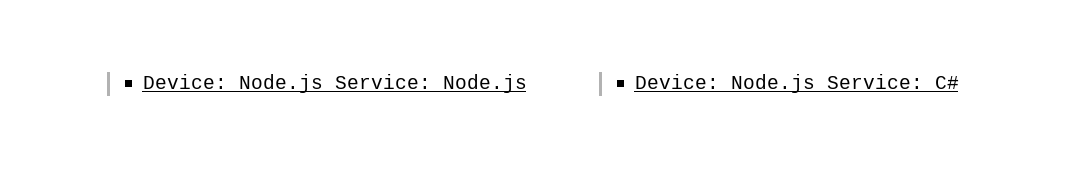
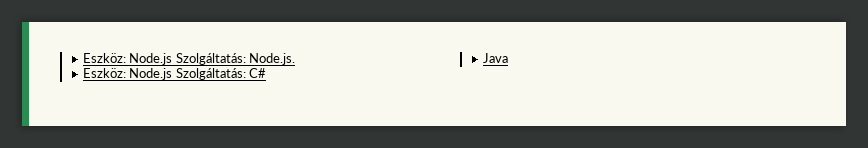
- Device: Node.js Service: Node.js
- Device: Node.js Service: C#
+ Eszköz: Node.js Szolgáltatás: Node.js.
+ Eszköz: Node.js Szolgáltatás: C#
+ Java

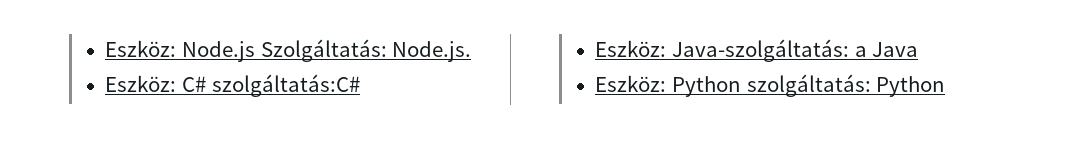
- Eszköz: Node.js Szolgáltatás: C#
- Java
+ Eszköz: C# szolgáltatás:C#
+ Eszköz: Java-szolgáltatás: a Java
+ Eszköz: Python szolgáltatás: Python

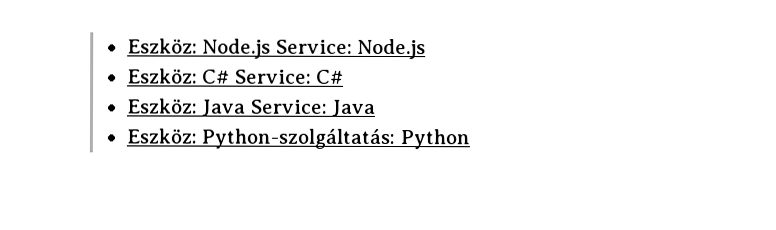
- Eszköz: Node.js Szolgáltatás: Node.js.
+ Eszköz: Node.js Service: Node.js
- Eszköz: C# szolgáltatás:C#
- Eszköz: Java-szolgáltatás: a Java
+ Eszköz: C# Service: C#
+ Eszköz: Java Service: Java
- Eszköz: Python szolgáltatás: Python
+ Eszköz: Python-szolgáltatás: Python

